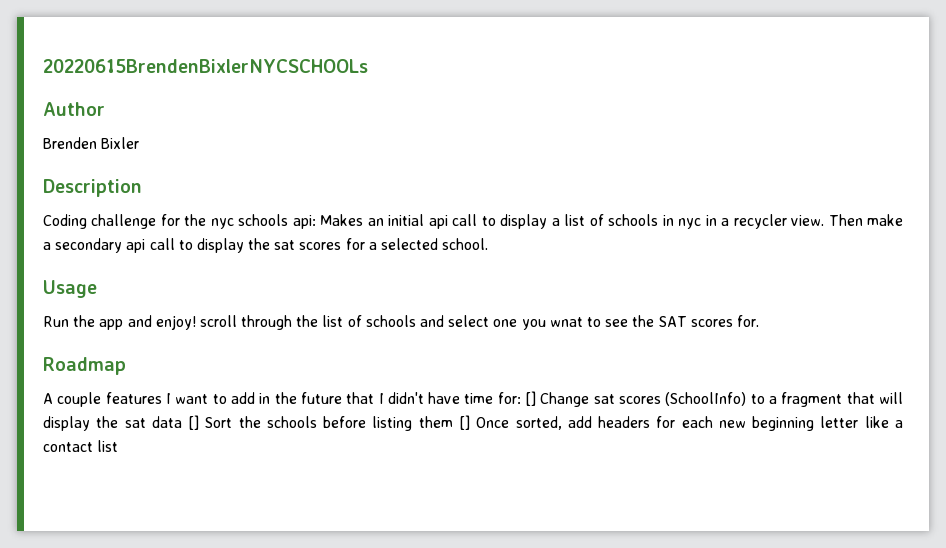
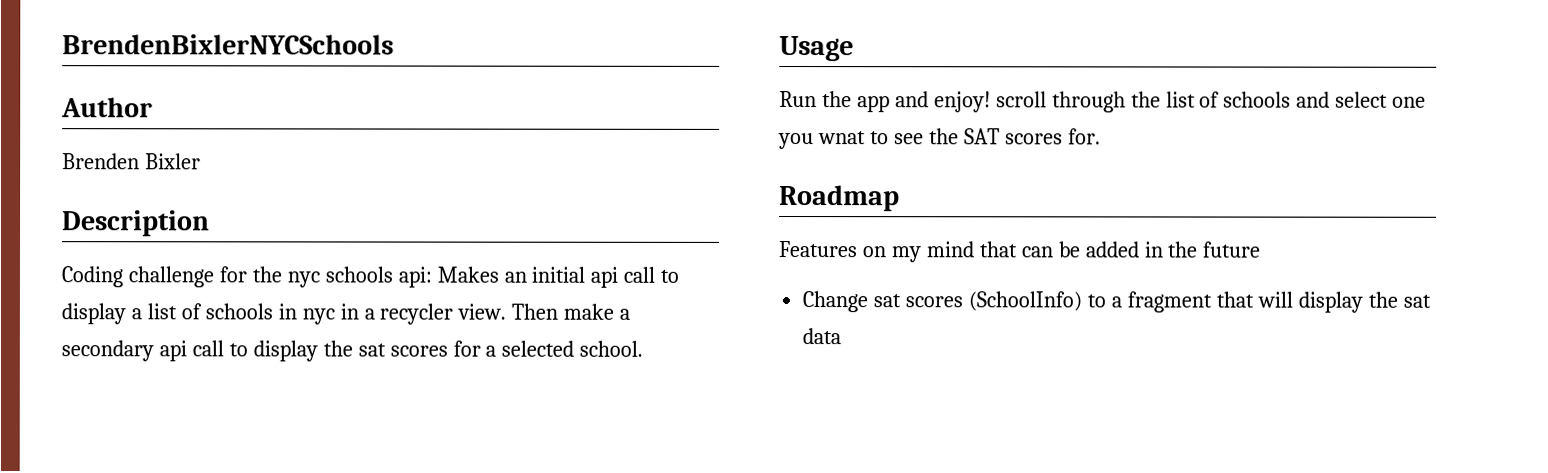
- 20220615BrendenBixlerNYCSCHOOLs
+ BrendenBixlerNYCSchools
- A couple features I want to add in the future that I didn't have time for: [] Change sat scores (SchoolInfo) to a fragment that will display the sat data [] Sort the schools before listing them [] Once sorted, add headers for each new beginning letter like a contact list
+ Features on my mind that can be added in the future
+ Change sat scores (SchoolInfo) to a fragment that will display the sat data

